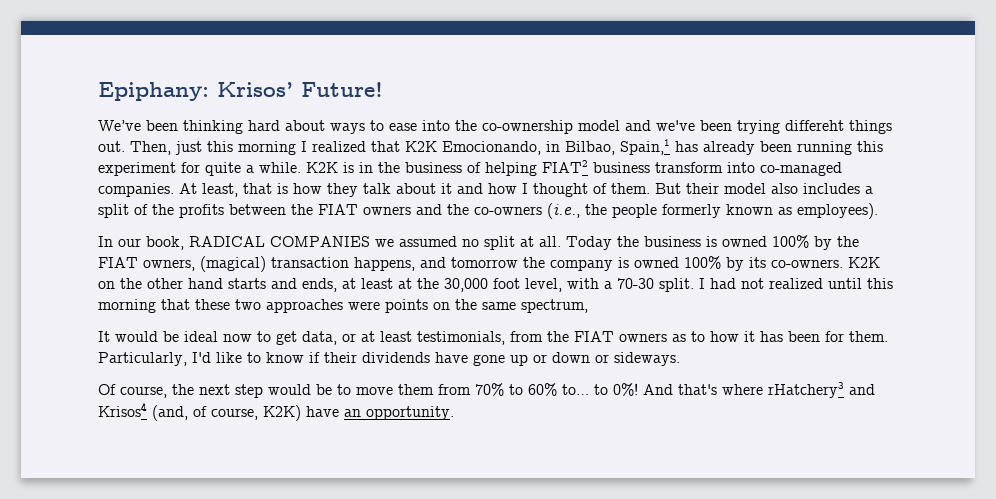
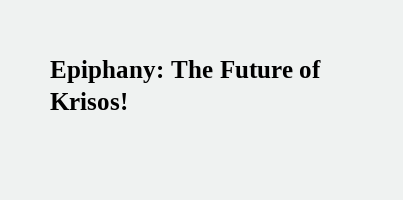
- Epiphany: Krisos’ Future!
- We’ve been thinking hard about ways to ease into the co-ownership model and we've been trying differeht things out. Then, just this morning I realized that K2K Emocionando, in Bilbao, Spain,1 has already been running this experiment for quite a while. K2K is in the business of helping FIAT2 business transform into co-managed companies. At least, that is how they talk about it and how I thought of them. But their model also includes a split of the profits between the FIAT owners and the co-owners (i.e., the people formerly known as employees).
- In our book, RADICAL COMPANIES we assumed no split at all. Today the business is owned 100% by the FIAT owners, (magical) transaction happens, and tomorrow the company is owned 100% by its co-owners. K2K on the other hand starts and ends, at least at the 30,000 foot level, with a 70-30 split. I had not realized until this morning that these two approaches were points on the same spectrum,
- It would be ideal now to get data, or at least testimonials, from the FIAT owners as to how it has been for them. Particularly, I'd like to know if their dividends have gone up or down or sideways.
- Of course, the next step would be to move them from 70% to 60% to… to 0%! And that's where rHatchery3 and Krisos4 (and, of course, K2K) have an opportunity.
+ Epiphany: The Future of Krisos!

